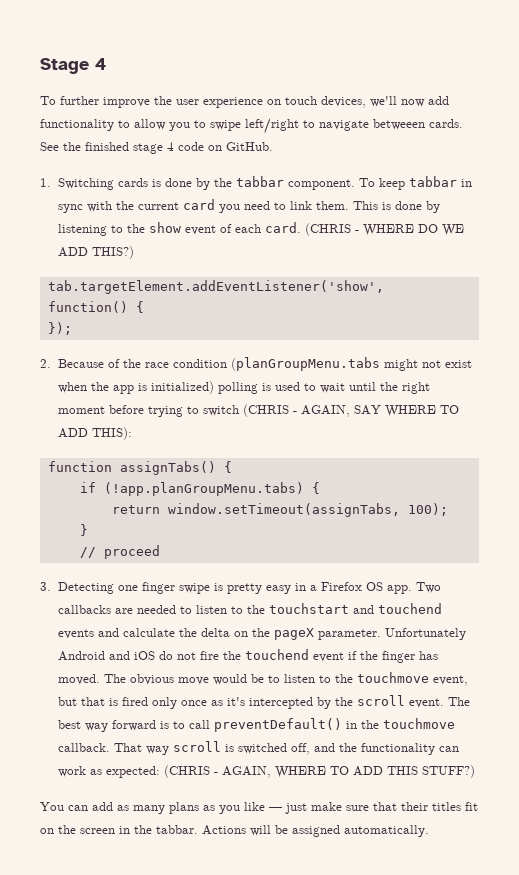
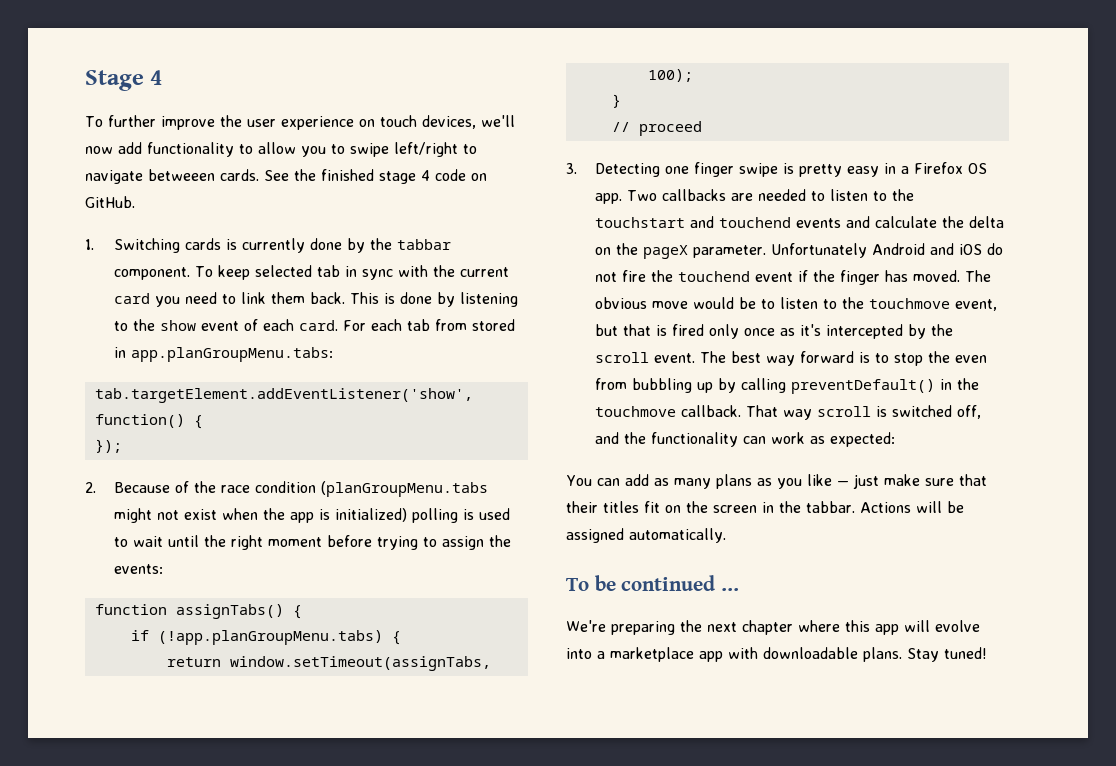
- 1. Switching cards is done by the tabbar component.
+ 1. Switching cards is currently done by the tabbar component.
- To keep tabbar in sync with the current card you need to link them.
+ To keep selected tab in sync with the current card you need to link them back.
- (CHRIS - WHERE DO WE ADD THIS?)
+ For each tab from stored in app.planGroupMenu.tabs:
- 2. Because of the race condition (planGroupMenu.tabs might not exist when the app is initialized) polling is used to wait until the right moment before trying to switch (CHRIS - AGAIN, SAY WHERE TO ADD THIS):
+ 2. Because of the race condition (planGroupMenu.tabs might not exist when the app is initialized) polling is used to wait until the right moment before trying to assign the events:
- The best way forward is to call preventDefault() in the touchmove callback.
+ The best way forward is to stop the even from bubbling up by calling preventDefault() in the touchmove callback.
- That way scroll is switched off, and the functionality can work as expected: (CHRIS - AGAIN, WHERE TO ADD THIS STUFF?)
+ That way scroll is switched off, and the functionality can work as expected:
+ To be continued ...
+ We're preparing the next chapter where this app will evolve into a marketplace app with downloadable plans. Stay tuned!

